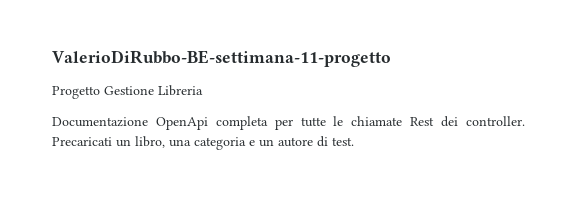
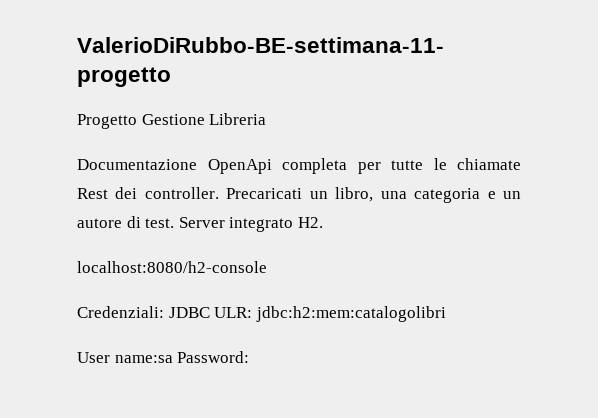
+ Server integrato H2.
+ localhost:8080/h2-console
+ Credenziali: JDBC ULR: jdbc:h2:mem:catalogolibri
+ User name:sa Password:

